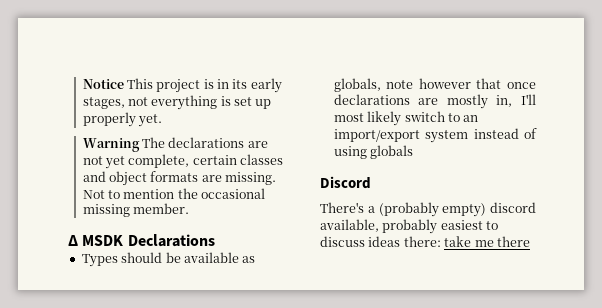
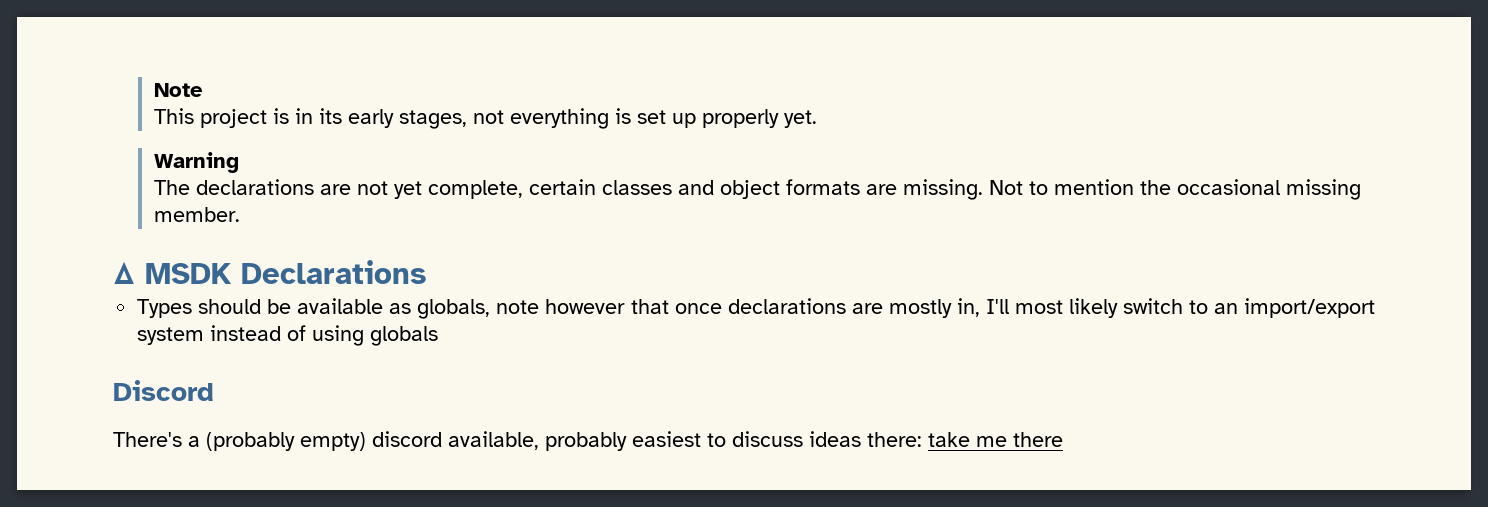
- Notice This project is in its early stages, not everything is set up properly yet.
+ Note
+ This project is in its early stages, not everything is set up properly yet.
- Warning The declarations are not yet complete, certain classes and object formats are missing.
+ Warning
+ The declarations are not yet complete, certain classes and object formats are missing.

